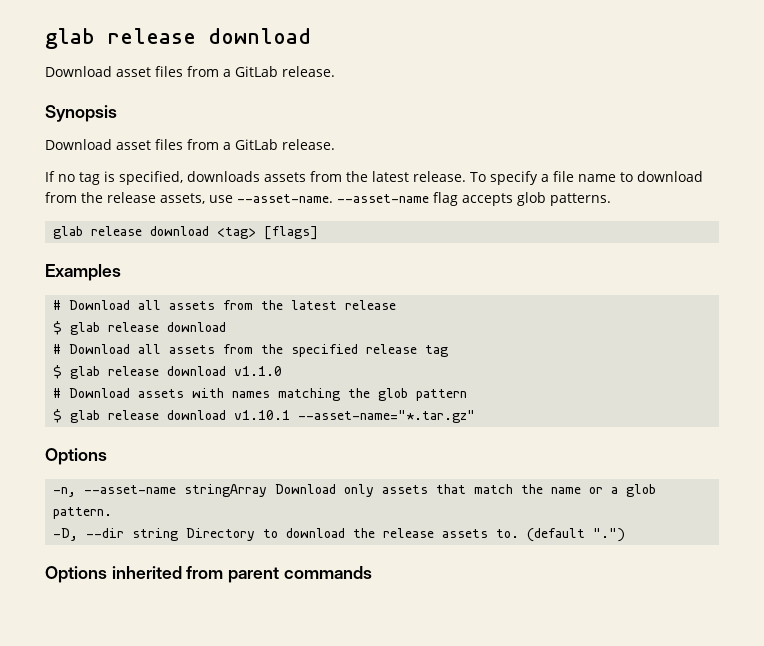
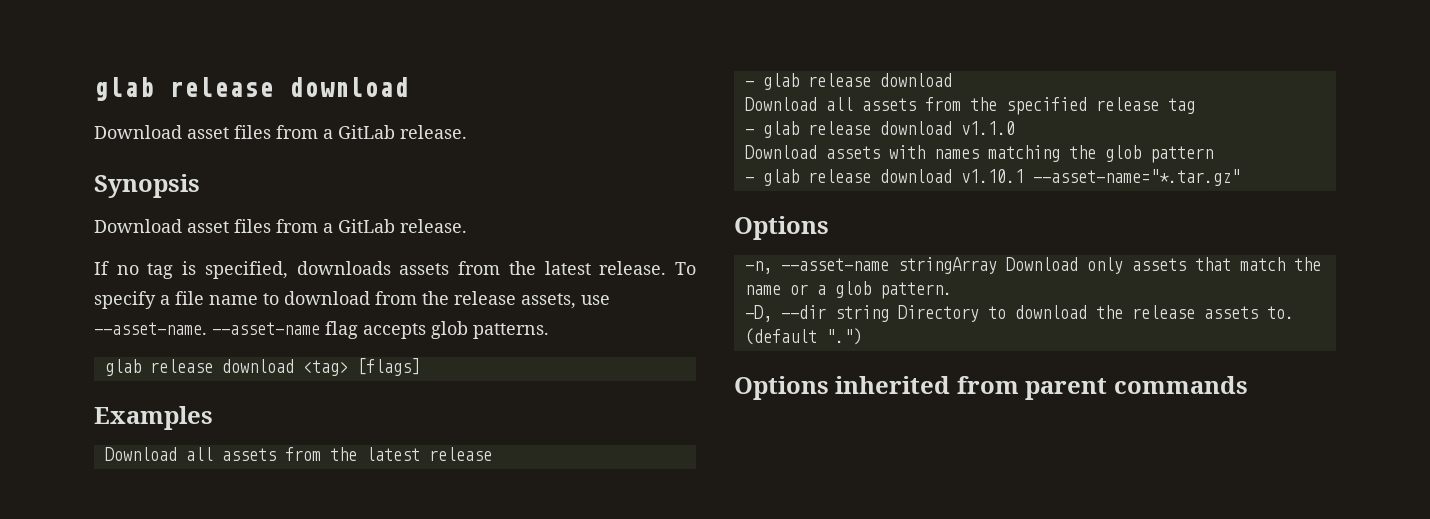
- # Download all assets from the latest release
- $ glab release download
- # Download all assets from the specified release tag
+ Download all assets from the latest release
+ - glab release download
+ Download all assets from the specified release tag
- $ glab release download v1.1.0
+ - glab release download v1.1.0
- # Download assets with names matching the glob pattern
+ Download assets with names matching the glob pattern
- $ glab release download v1.10.1 --asset-name="*.tar.gz"
+ - glab release download v1.10.1 --asset-name="*.tar.gz"

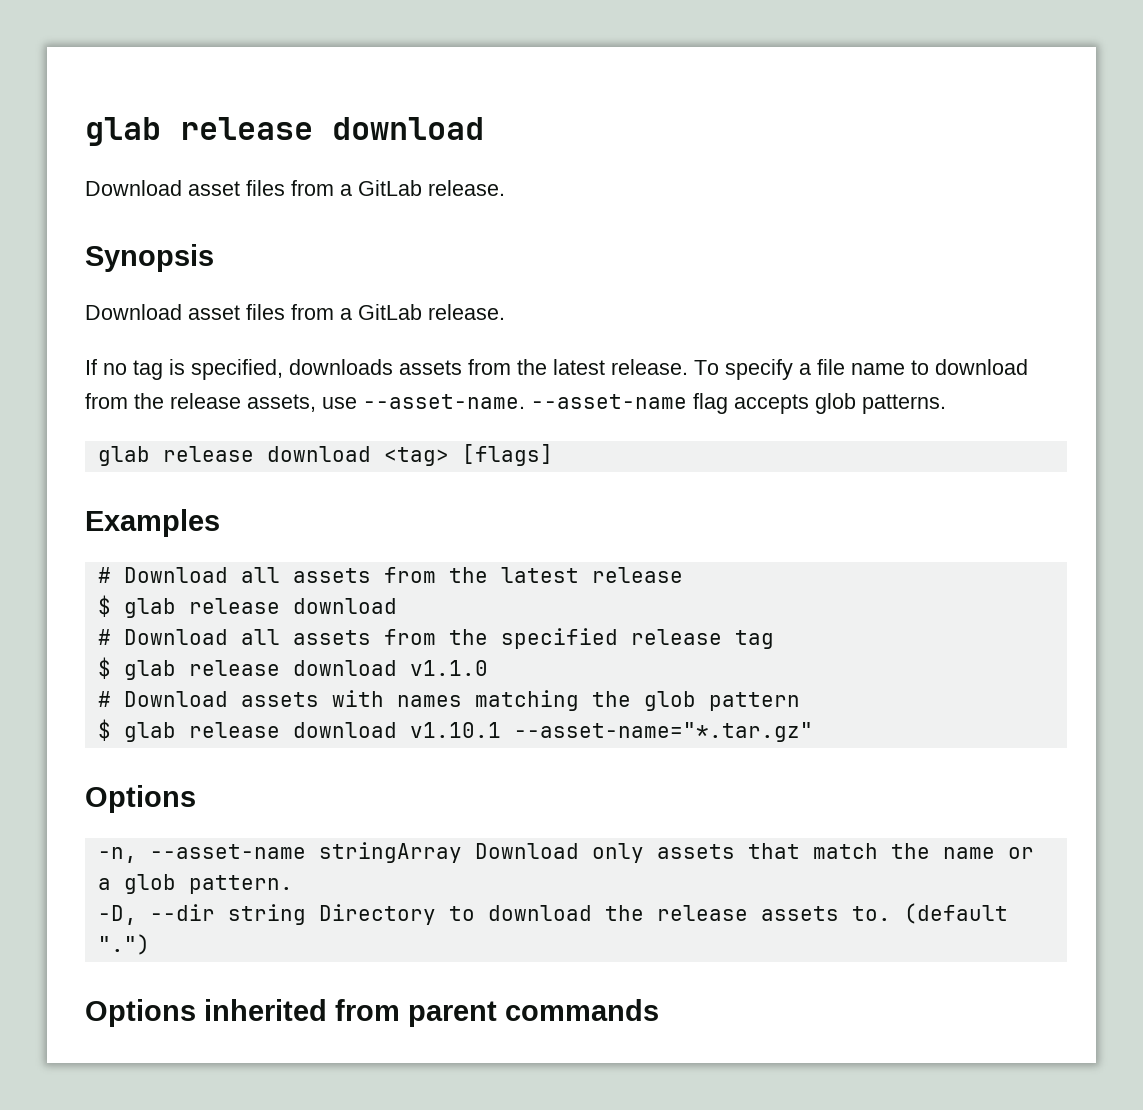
- Download all assets from the latest release
- - glab release download
- Download all assets from the specified release tag
+ # Download all assets from the latest release
+ $ glab release download
+ # Download all assets from the specified release tag
- - glab release download v1.1.0
+ $ glab release download v1.1.0
- Download assets with names matching the glob pattern
+ # Download assets with names matching the glob pattern
- - glab release download v1.10.1 --asset-name="*.tar.gz"
+ $ glab release download v1.10.1 --asset-name="*.tar.gz"

